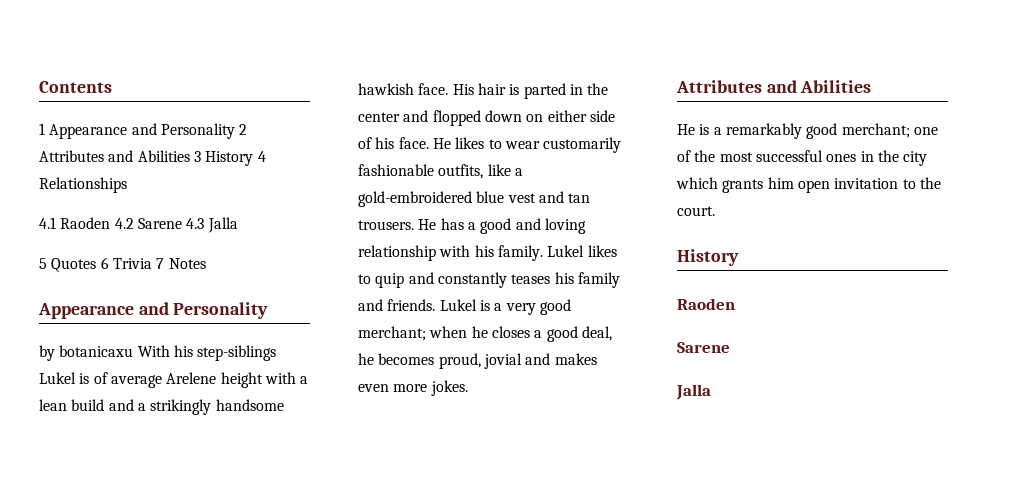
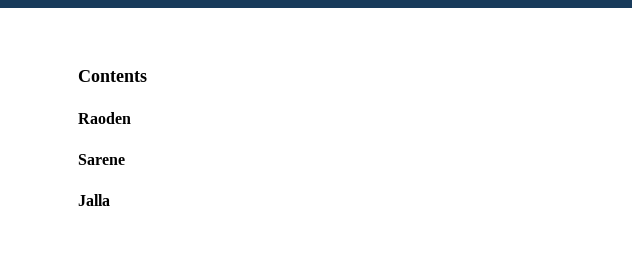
- 1 Appearance and Personality 2 Attributes and Abilities 3 History 4 Relationships
- 4.1 Raoden 4.2 Sarene 4.3 Jalla
- 5 Quotes 6 Trivia 7 Notes
- Appearance and Personality
- by botanicaxu With his step-siblings Lukel is of average Arelene height with a lean build and a strikingly handsome hawkish face. His hair is parted in the center and flopped down on either side of his face. He likes to wear customarily fashionable outfits, like a gold-embroidered blue vest and tan trousers. He has a good and loving relationship with his family. Lukel likes to quip and constantly teases his family and friends. Lukel is a very good merchant; when he closes a good deal, he becomes proud, jovial and makes even more jokes.
- Attributes and Abilities
- He is a remarkably good merchant; one of the most successful ones in the city which grants him open invitation to the court.
- History

